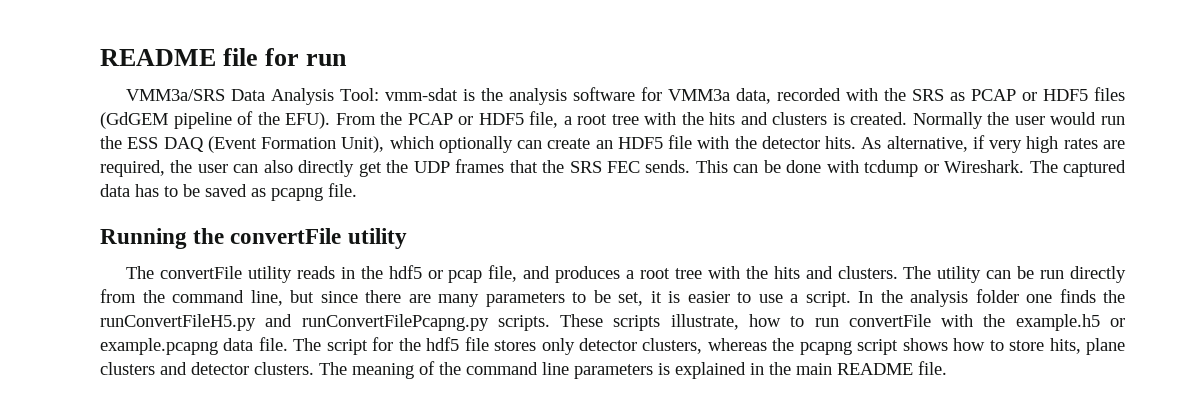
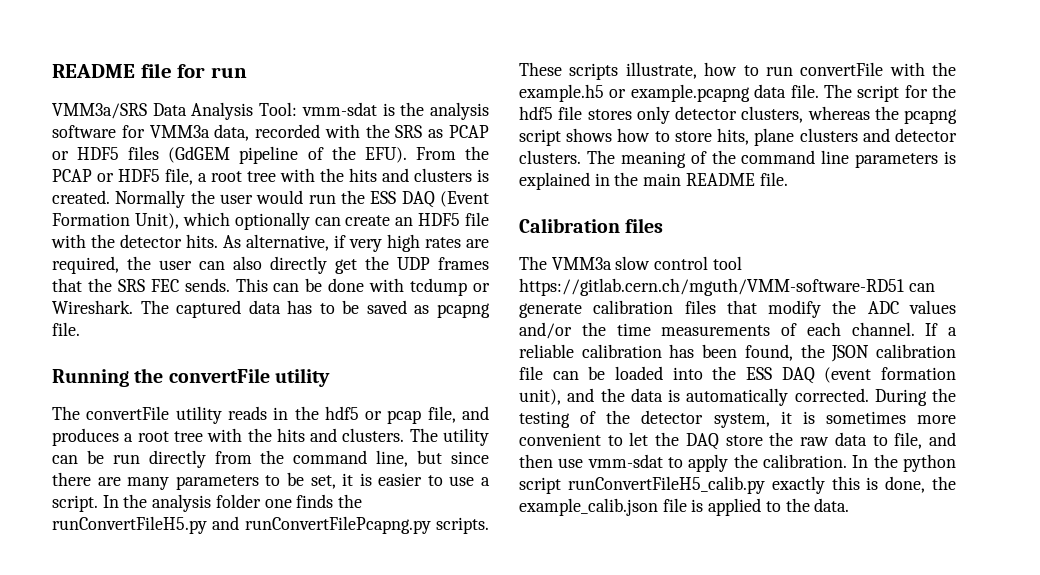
+ Calibration files
+ The VMM3a slow control tool https://gitlab.cern.ch/mguth/VMM-software-RD51 can generate calibration files that modify the ADC values and/or the time measurements of each channel. If a reliable calibration has been found, the JSON calibration file can be loaded into the ESS DAQ (event formation unit), and the data is automatically corrected. During the testing of the detector system, it is sometimes more convenient to let the DAQ store the raw data to file, and then use vmm-sdat to apply the calibration. In the python script runConvertFileH5_calib.py exactly this is done, the example_calib.json file is applied to the data.

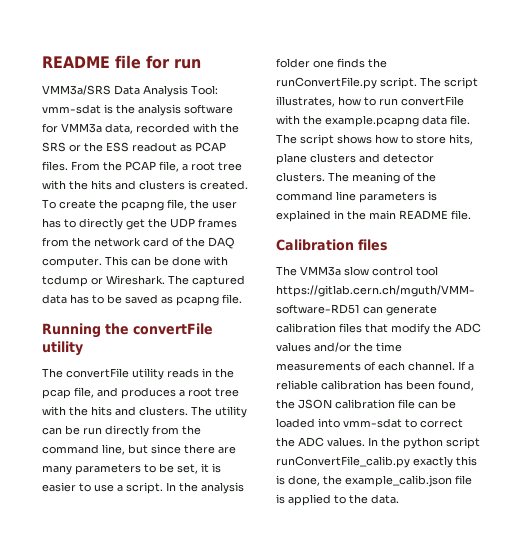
- VMM3a/SRS Data Analysis Tool: vmm-sdat is the analysis software for VMM3a data, recorded with the SRS as PCAP or HDF5 files (GdGEM pipeline of the EFU).
+ VMM3a/SRS Data Analysis Tool: vmm-sdat is the analysis software for VMM3a data, recorded with the SRS or the ESS readout as PCAP files.
- From the PCAP or HDF5 file, a root tree with the hits and clusters is created.
+ From the PCAP file, a root tree with the hits and clusters is created.
- Normally the user would run the ESS DAQ (Event Formation Unit), which optionally can create an HDF5 file with the detector hits. As alternative, if very high rates are required, the user can also directly get the UDP frames that the SRS FEC sends.
+ To create the pcapng file, the user has to directly get the UDP frames from the network card of the DAQ computer.
- The convertFile utility reads in the hdf5 or pcap file, and produces a root tree with the hits and clusters.
+ The convertFile utility reads in the pcap file, and produces a root tree with the hits and clusters.
- In the analysis folder one finds the runConvertFileH5.py and runConvertFilePcapng.py scripts. These scripts illustrate, how to run convertFile with the example.h5 or example.pcapng data file.
+ In the analysis folder one finds the runConvertFile.py script. The script illustrates, how to run convertFile with the example.pcapng data file.
- The script for the hdf5 file stores only detector clusters, whereas the pcapng script shows how to store hits, plane clusters and detector clusters.
+ The script shows how to store hits, plane clusters and detector clusters.
- If a reliable calibration has been found, the JSON calibration file can be loaded into the ESS DAQ (event formation unit), and the data is automatically corrected. During the testing of the detector system, it is sometimes more convenient to let the DAQ store the raw data to file, and then use vmm-sdat to apply the calibration.
+ If a reliable calibration has been found, the JSON calibration file can be loaded into vmm-sdat to correct the ADC values.
- In the python script runConvertFileH5_calib.py exactly this is done, the example_calib.json file is applied to the data.
+ In the python script runConvertFile_calib.py exactly this is done, the example_calib.json file is applied to the data.

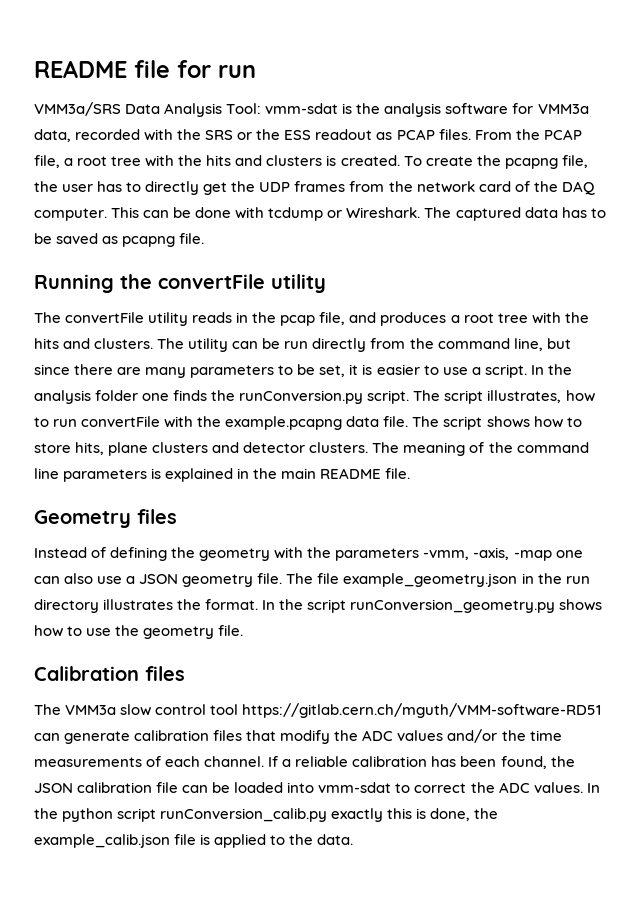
- In the analysis folder one finds the runConvertFile.py script.
+ In the analysis folder one finds the runConversion.py script.
+ Geometry files
+ Instead of defining the geometry with the parameters -vmm, -axis, -map one can also use a JSON geometry file. The file example_geometry.json in the run directory illustrates the format. In the script runConversion_geometry.py shows how to use the geometry file.
- In the python script runConvertFile_calib.py exactly this is done, the example_calib.json file is applied to the data.
+ In the python script runConversion_calib.py exactly this is done, the example_calib.json file is applied to the data.

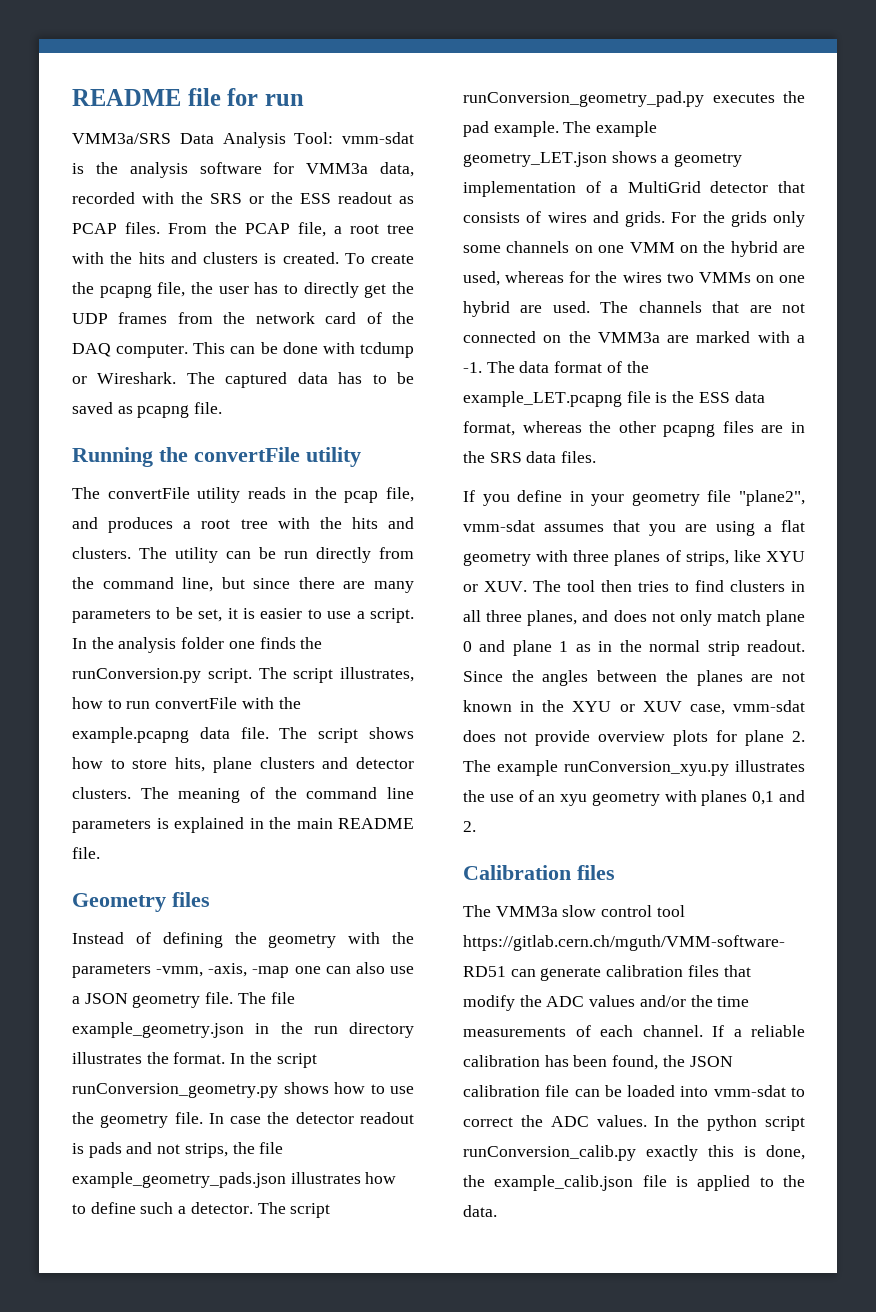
+ In case the detector readout is pads and not strips, the file example_geometry_pads.json illustrates how to define such a detector. The script runConversion_geometry_pad.py executes the pad example. The example geometry_LET.json shows a geometry implementation of a MultiGrid detector that consists of wires and grids. For the grids only some channels on one VMM on the hybrid are used, whereas for the wires two VMMs on one hybrid are used. The channels that are not connected on the VMM3a are marked with a -1. The data format of the example_LET.pcapng file is the ESS data format, whereas the other pcapng files are in the SRS data files.
+ If you define in your geometry file "plane2", vmm-sdat assumes that you are using a flat geometry with three planes of strips, like XYU or XUV. The tool then tries to find clusters in all three planes, and does not only match plane 0 and plane 1 as in the normal strip readout. Since the angles between the planes are not known in the XYU or XUV case, vmm-sdat does not provide overview plots for plane 2. The example runConversion_xyu.py illustrates the use of an xyu geometry with planes 0,1 and 2.

